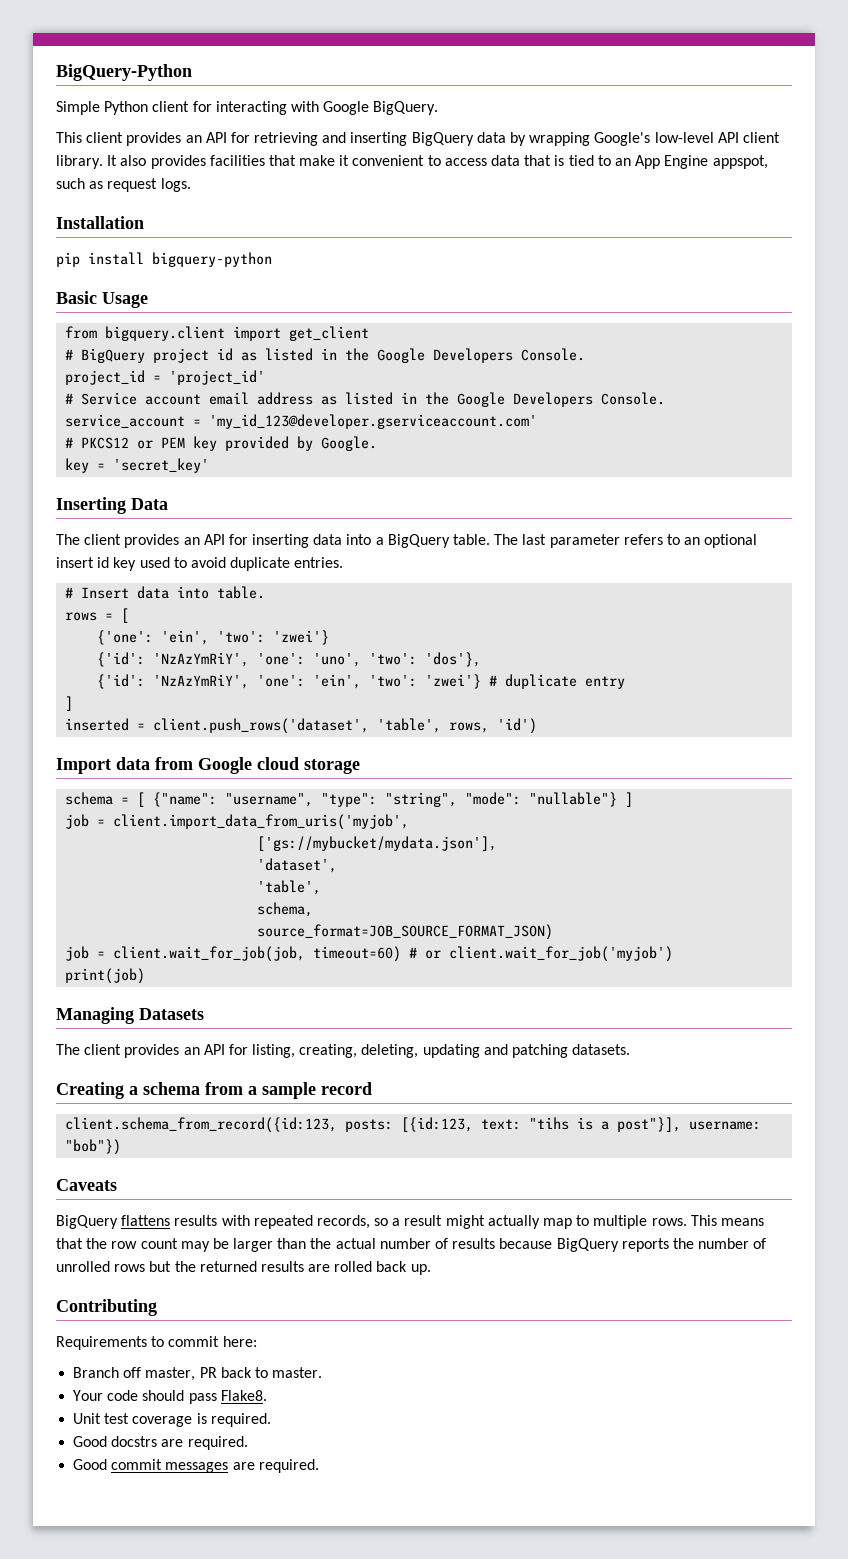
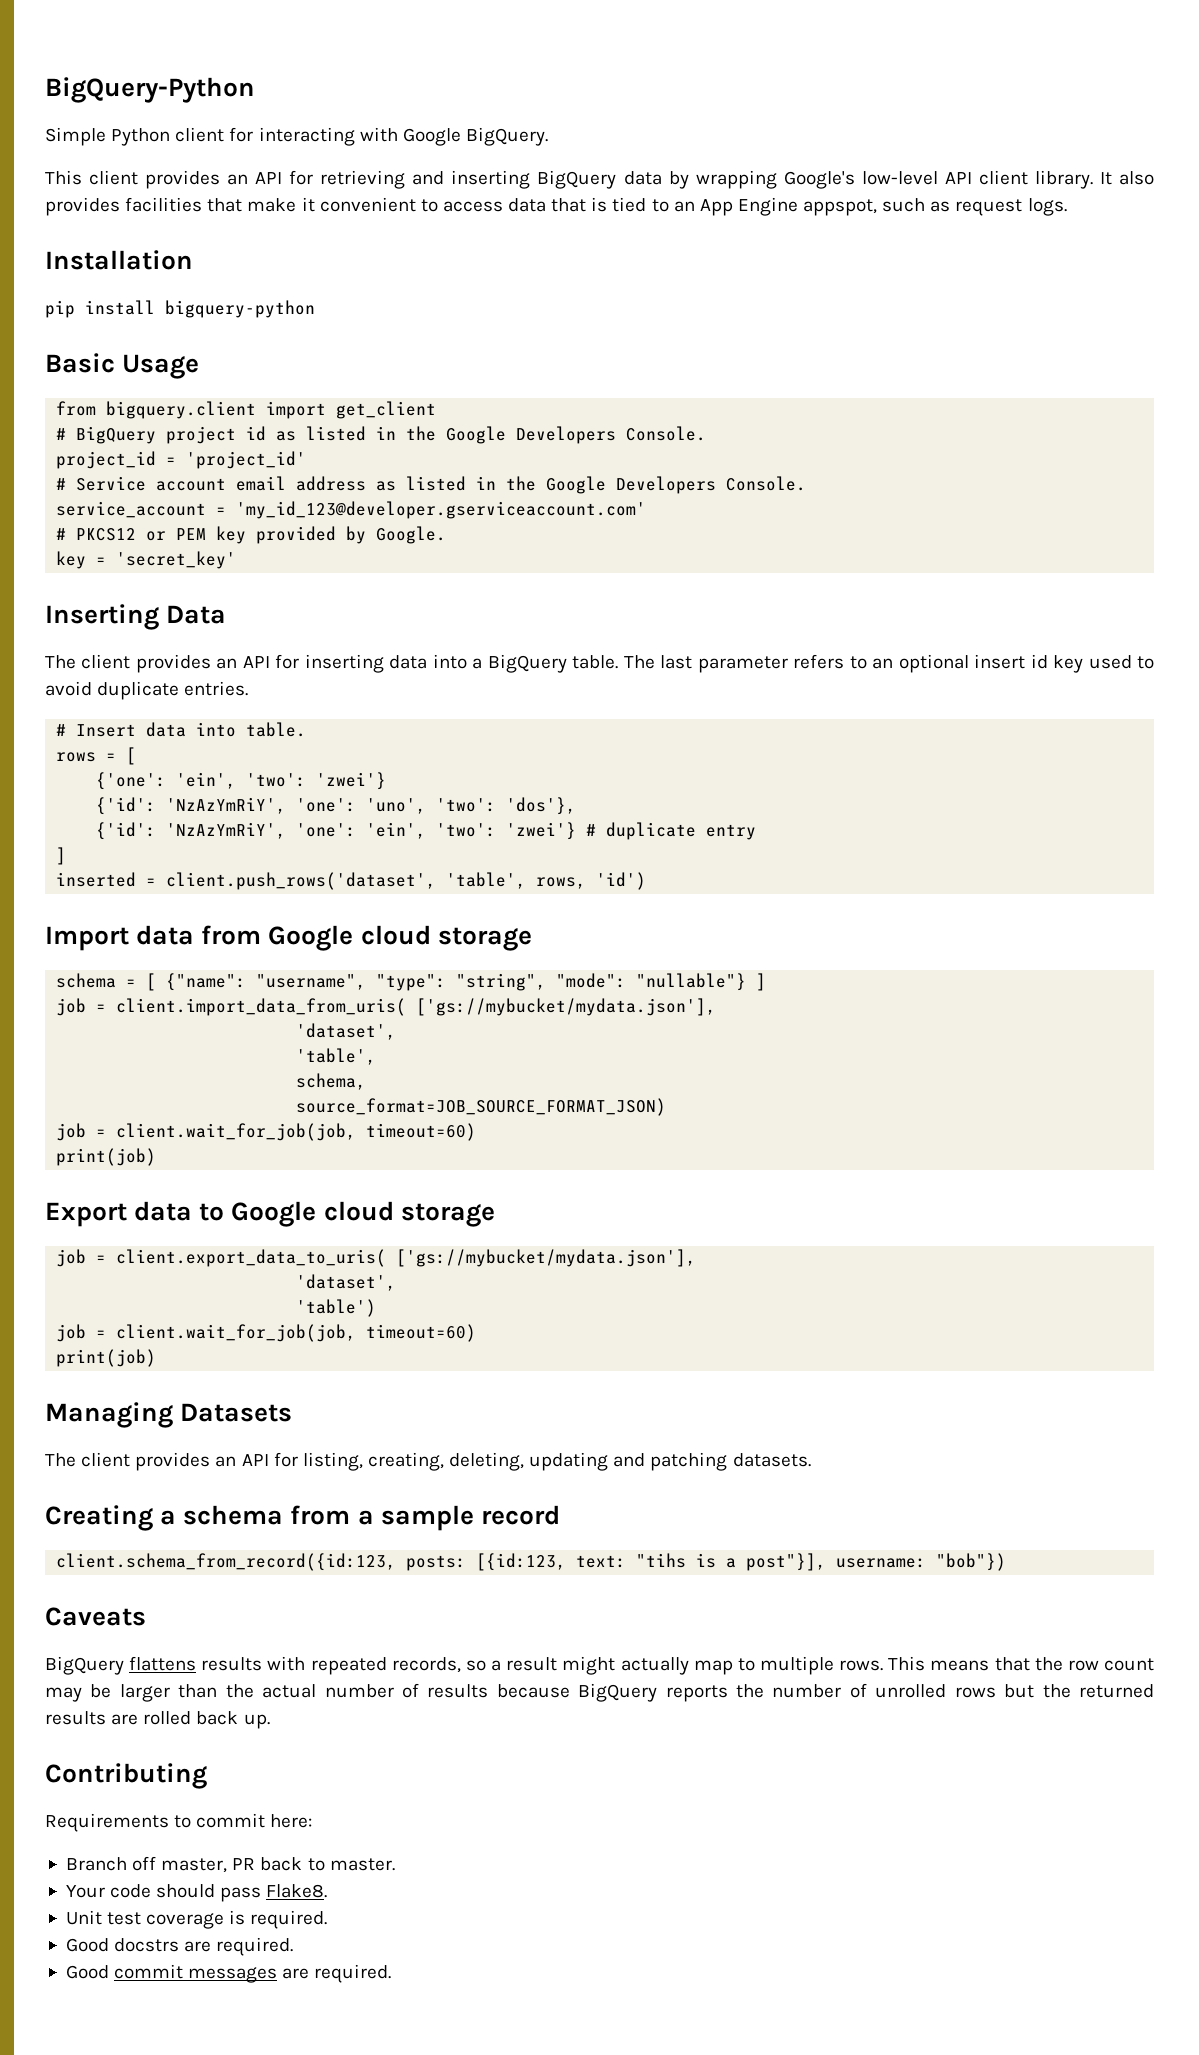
- job = client.import_data_from_uris('myjob',
- ['gs://mybucket/mydata.json'],
+ job = client.import_data_from_uris( ['gs://mybucket/mydata.json'],
  source_format=JOB_SOURCE_FORMAT_JSON)
- job = client.wait_for_job(job, timeout=60) # or client.wait_for_job('myjob')
+ job = client.wait_for_job(job, timeout=60)
+ print(job)
+ Export data to Google cloud storage
+ job = client.export_data_to_uris( ['gs://mybucket/mydata.json'],
+ 'dataset',
+ 'table')
+ job = client.wait_for_job(job, timeout=60)

